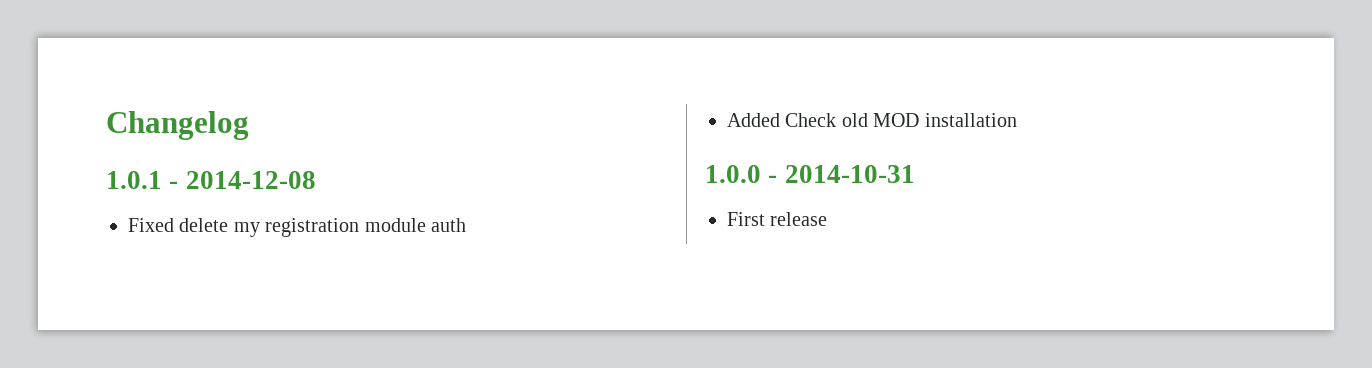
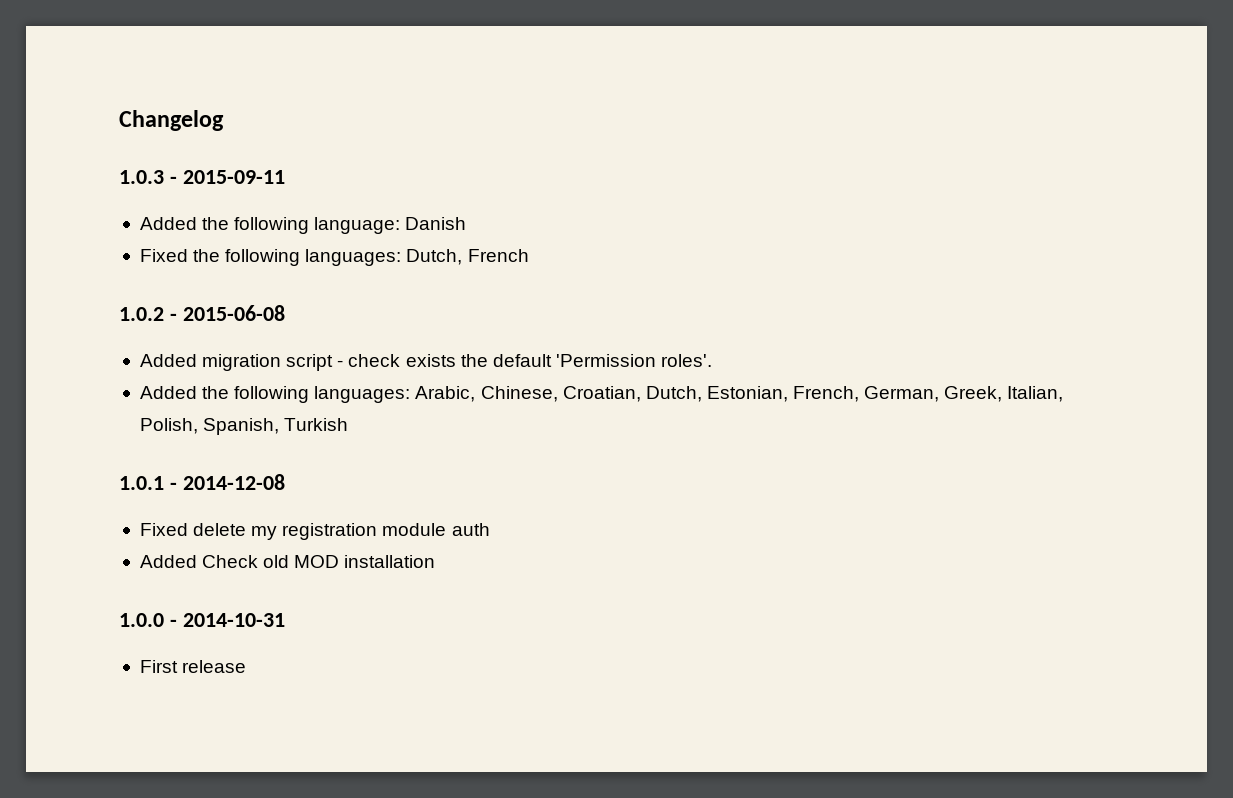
+ 1.0.3 - 2015-09-11
+ Added the following language: Danish
+ Fixed the following languages: Dutch, French
+ 1.0.2 - 2015-06-08
+ Added migration script - check exists the default 'Permission roles'.
+ Added the following languages: Arabic, Chinese, Croatian, Dutch, Estonian, French, German, Greek, Italian, Polish, Spanish, Turkish

